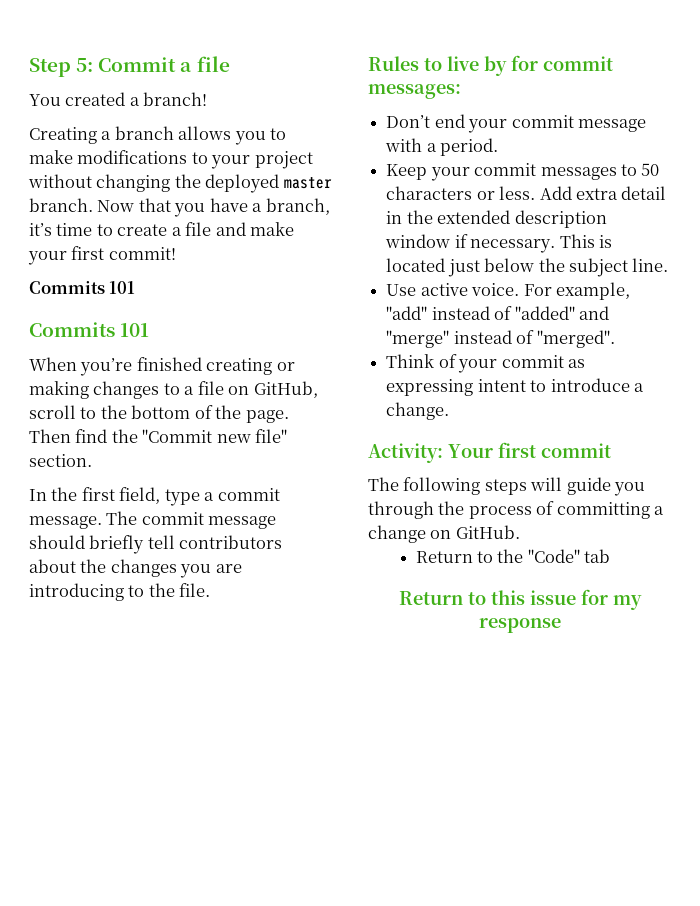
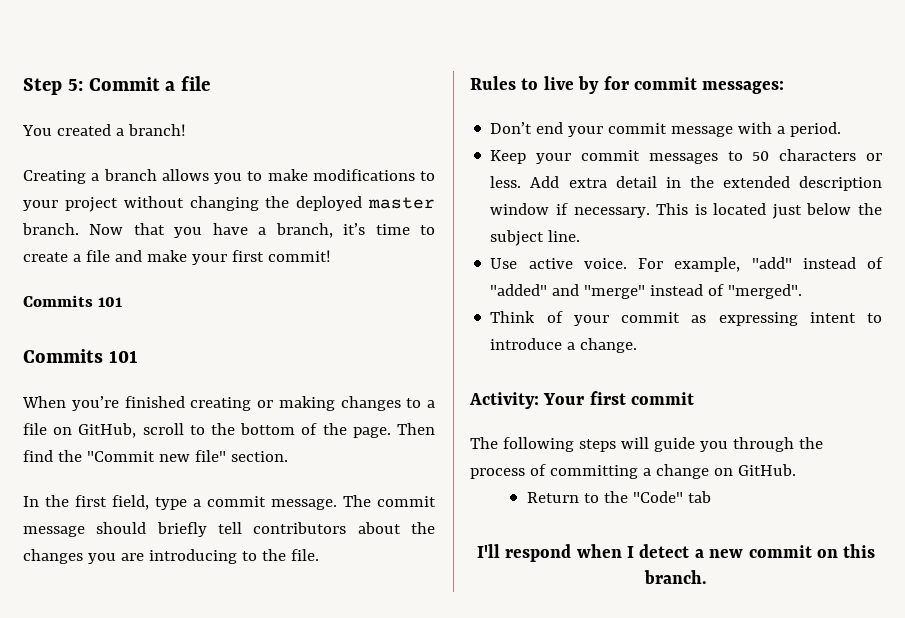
- Return to this issue for my response
+ I'll respond when I detect a new commit on this branch.

